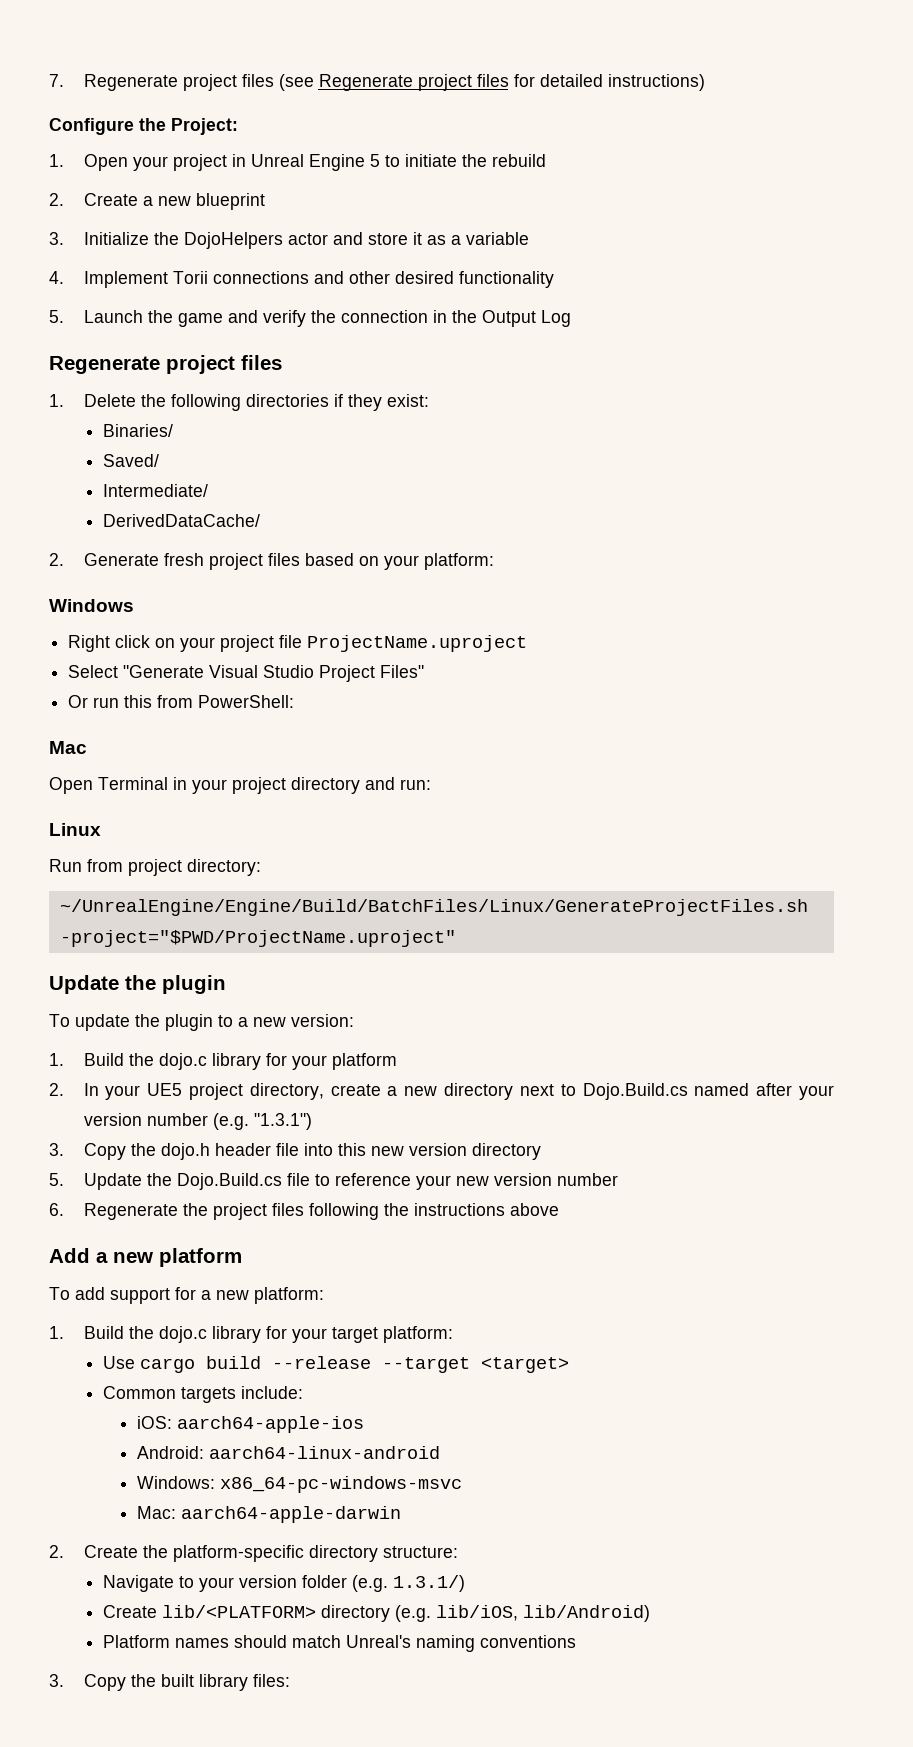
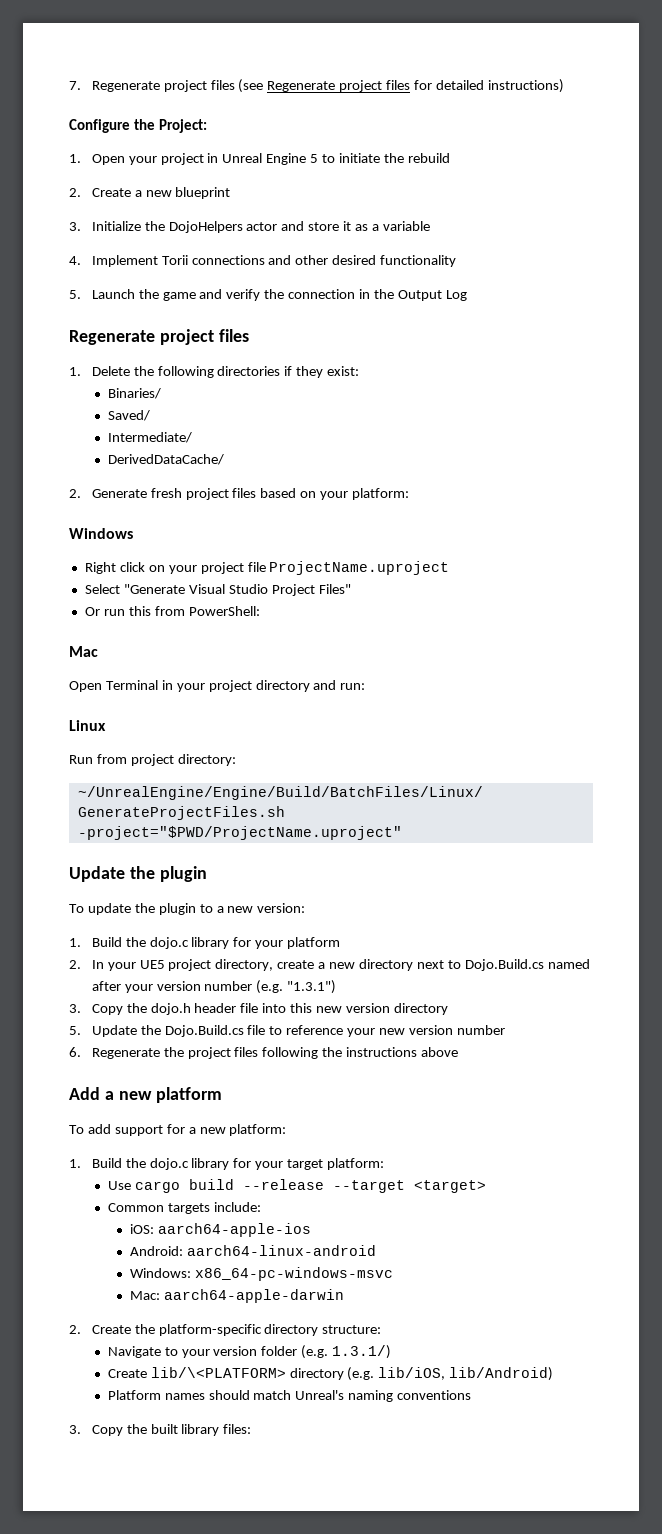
- Create lib/<PLATFORM> directory (e.g. lib/iOS, lib/Android)
+ Create lib/\<PLATFORM> directory (e.g. lib/iOS, lib/Android)

